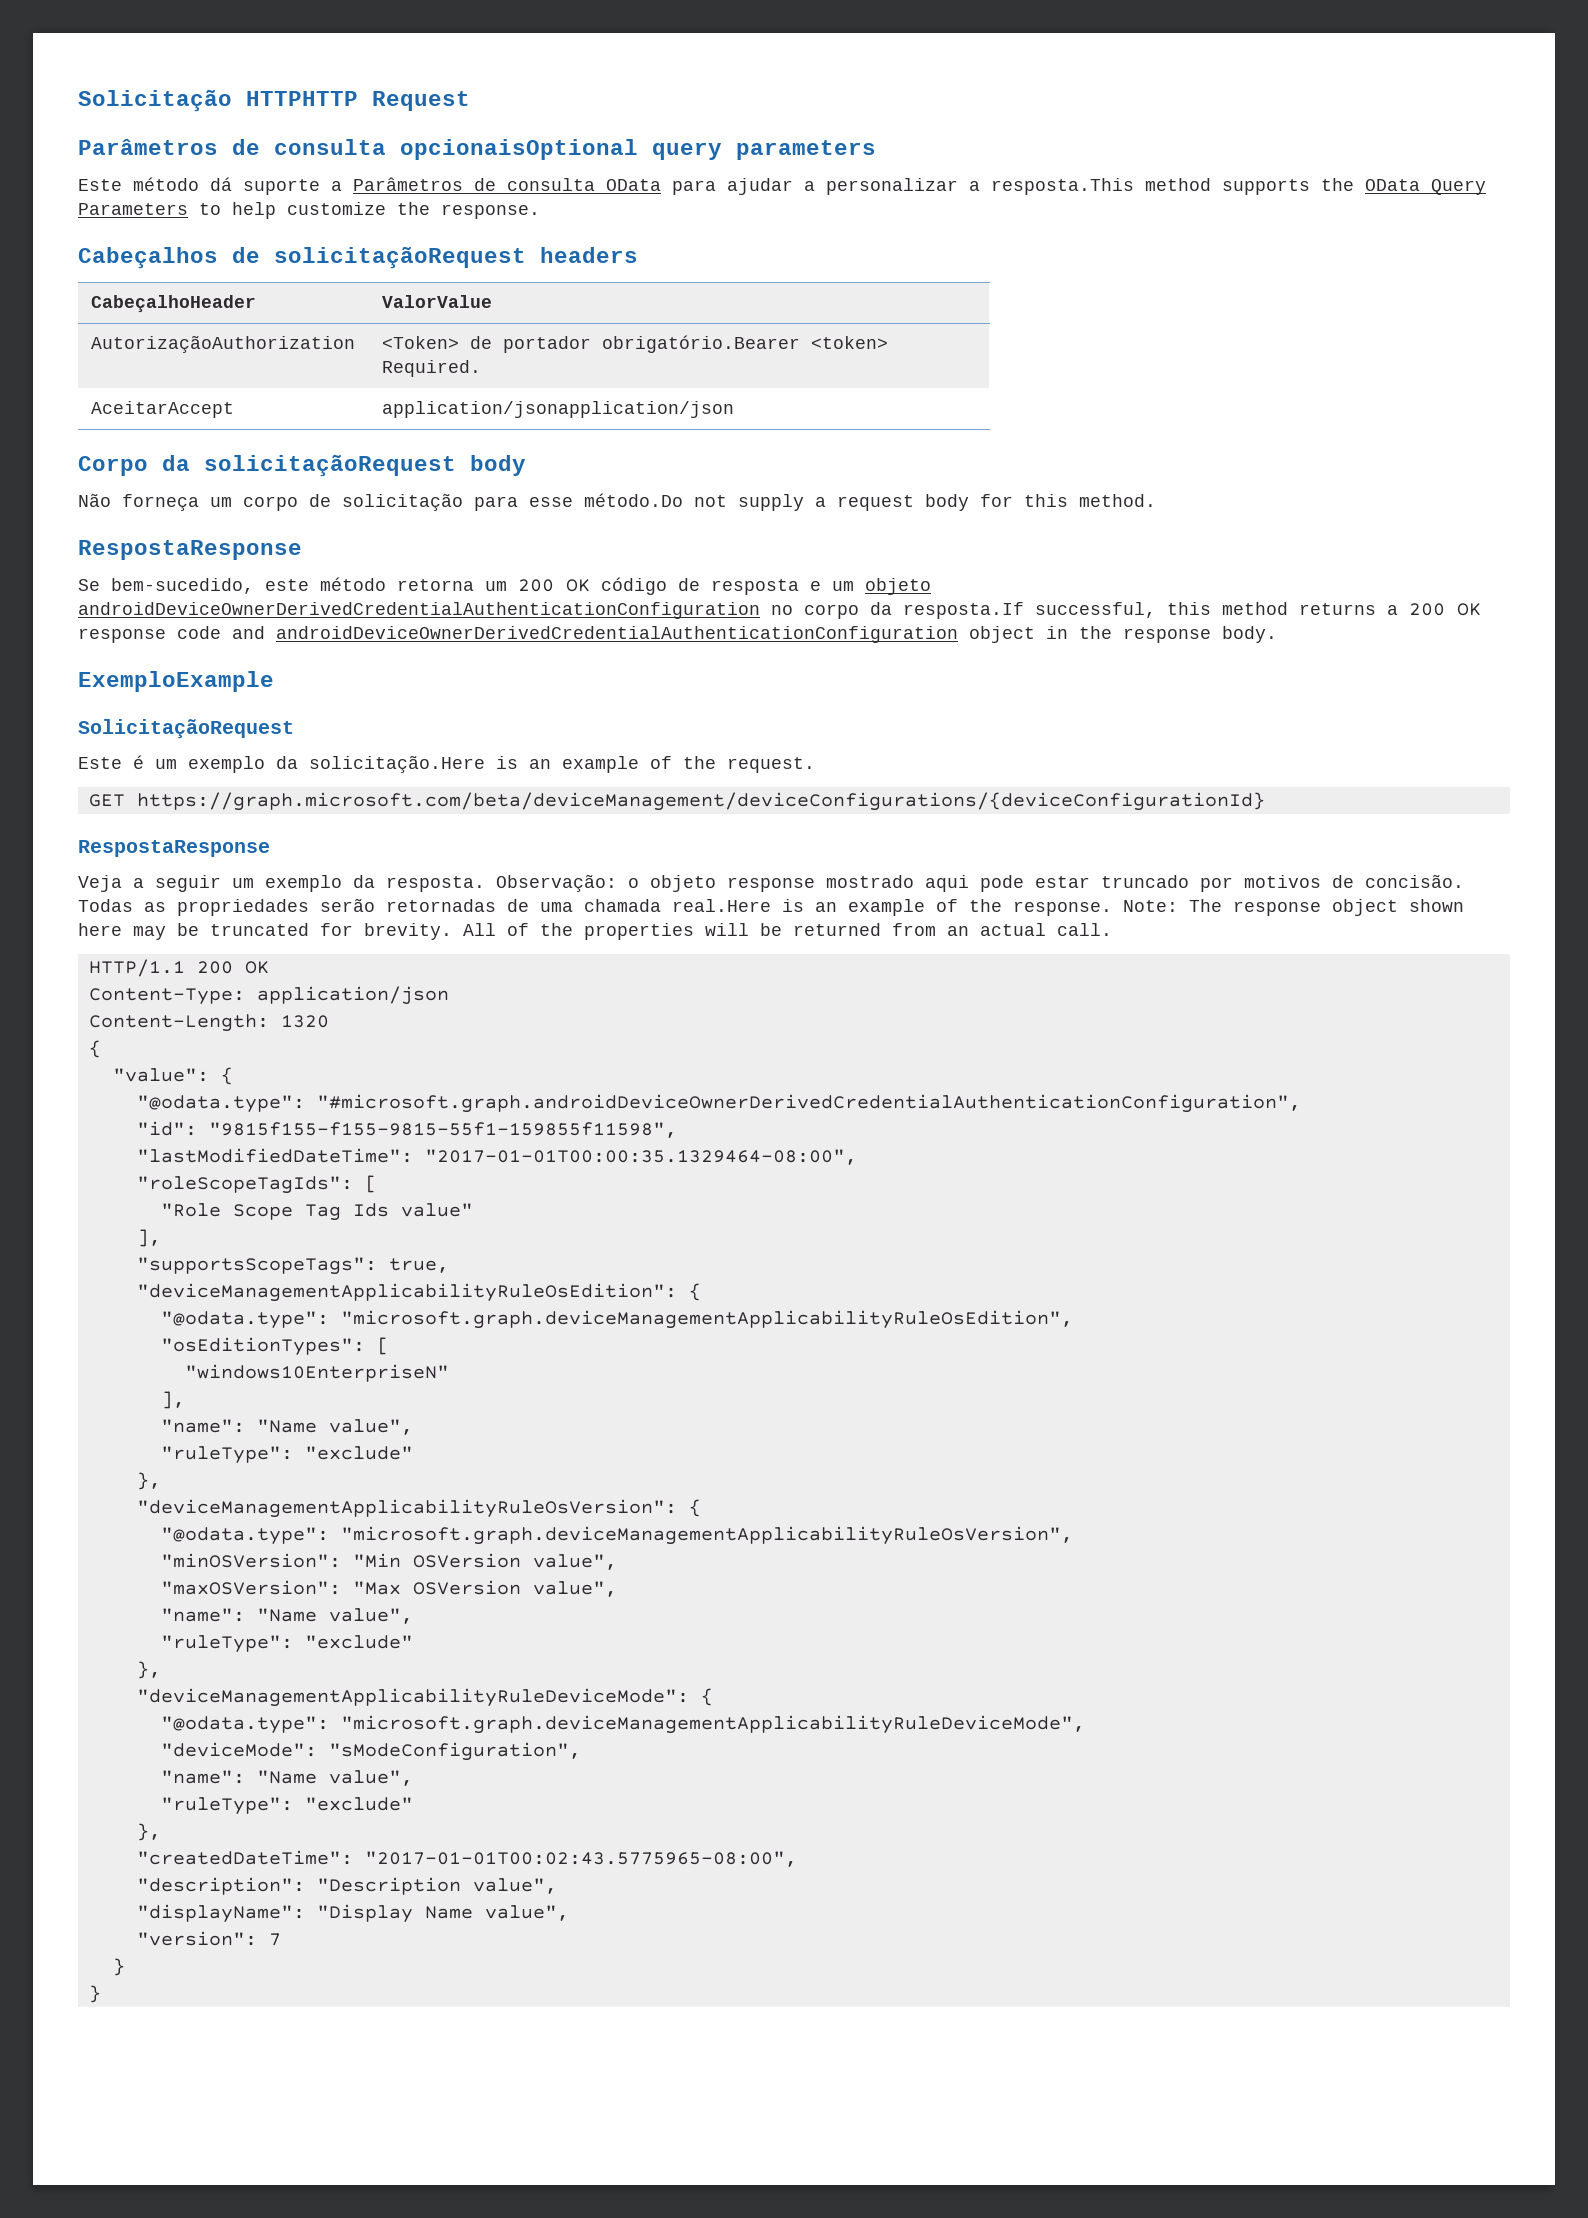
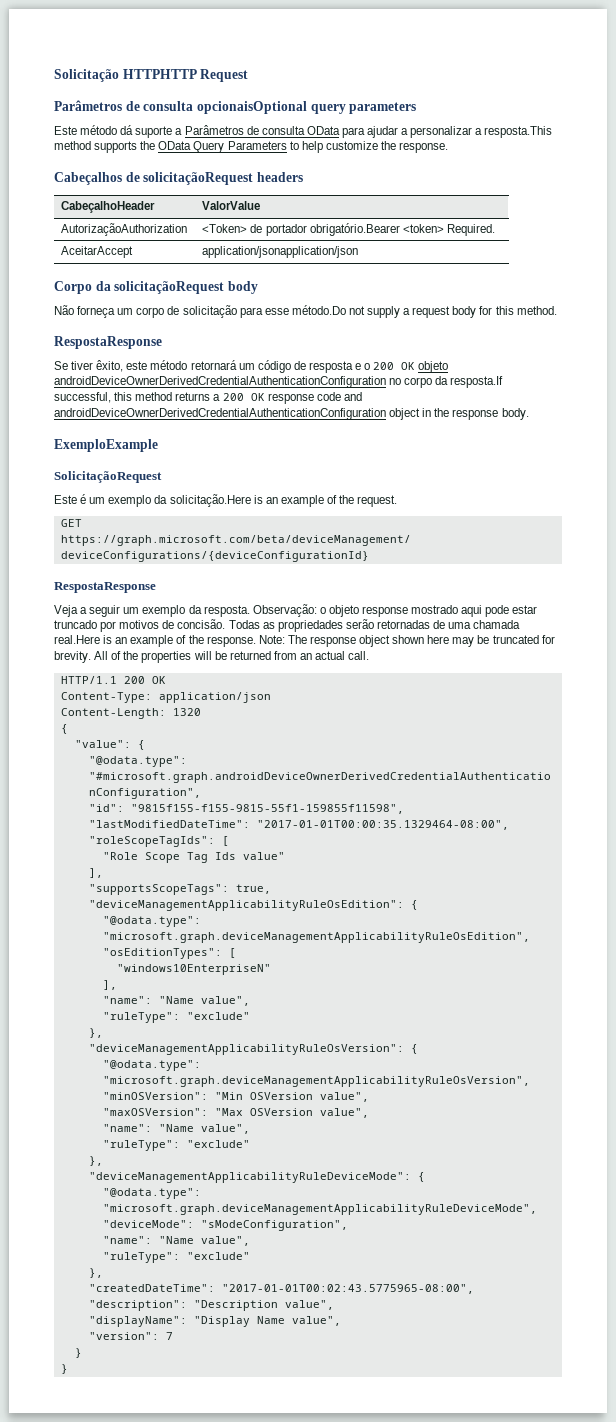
- Se bem-sucedido, este método retorna um 200 OK código de resposta e um objeto androidDeviceOwnerDerivedCredentialAuthenticationConfiguration no corpo da resposta.If successful, this method returns a 200 OK response code and androidDeviceOwnerDerivedCredentialAuthenticationConfiguration object in the response body.
+ Se tiver êxito, este método retornará um código de resposta e o 200 OK objeto androidDeviceOwnerDerivedCredentialAuthenticationConfiguration no corpo da resposta.If successful, this method returns a 200 OK response code and androidDeviceOwnerDerivedCredentialAuthenticationConfiguration object in the response body.

